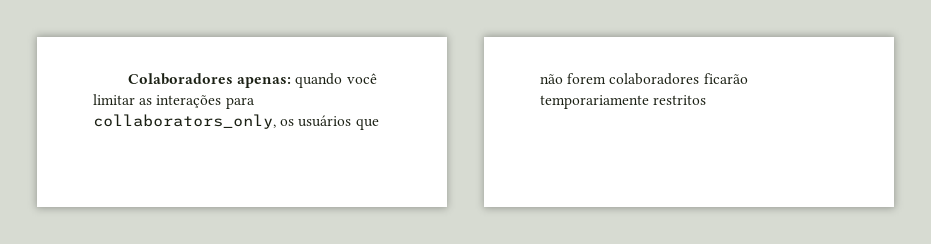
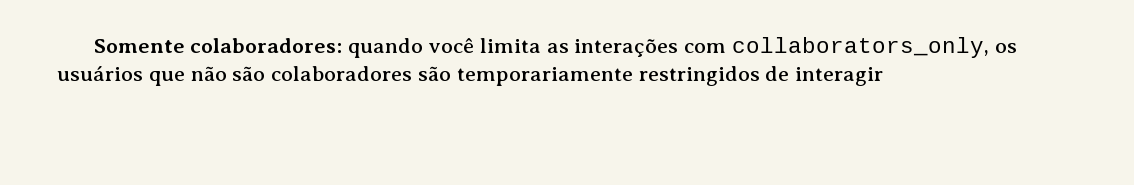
- Colaboradores apenas: quando você limitar as interações para collaborators_only, os usuários que não forem colaboradores ficarão temporariamente restritos
+ Somente colaboradores: quando você limita as interações com collaborators_only, os usuários que não são colaboradores são temporariamente restringidos de interagir

